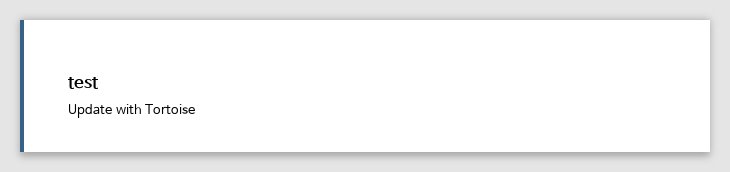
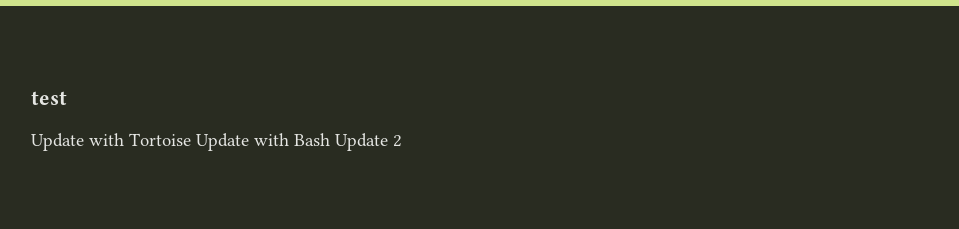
- Update with Tortoise
+ Update with Tortoise Update with Bash Update 2

